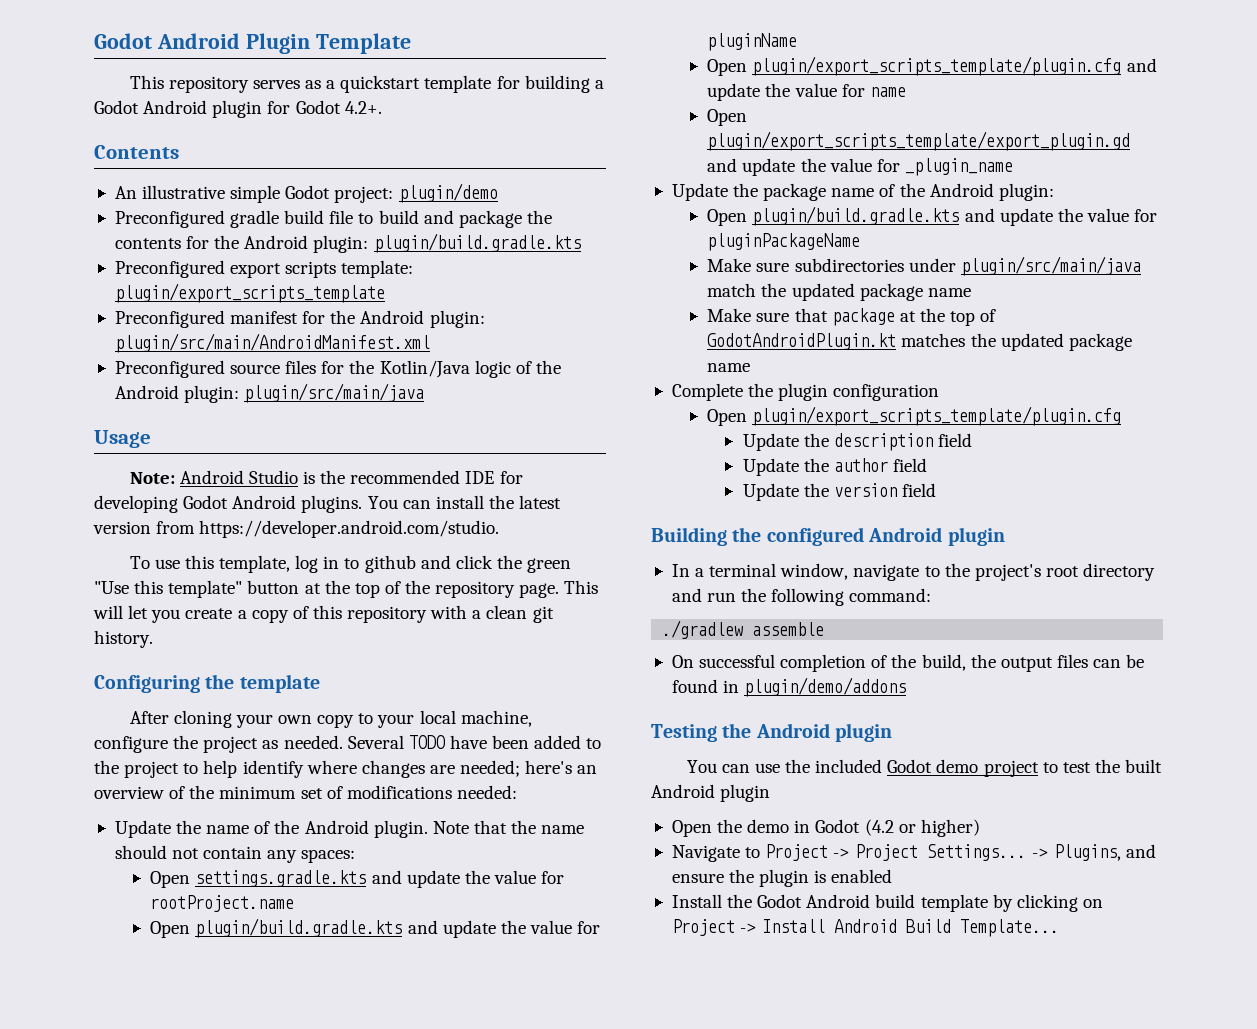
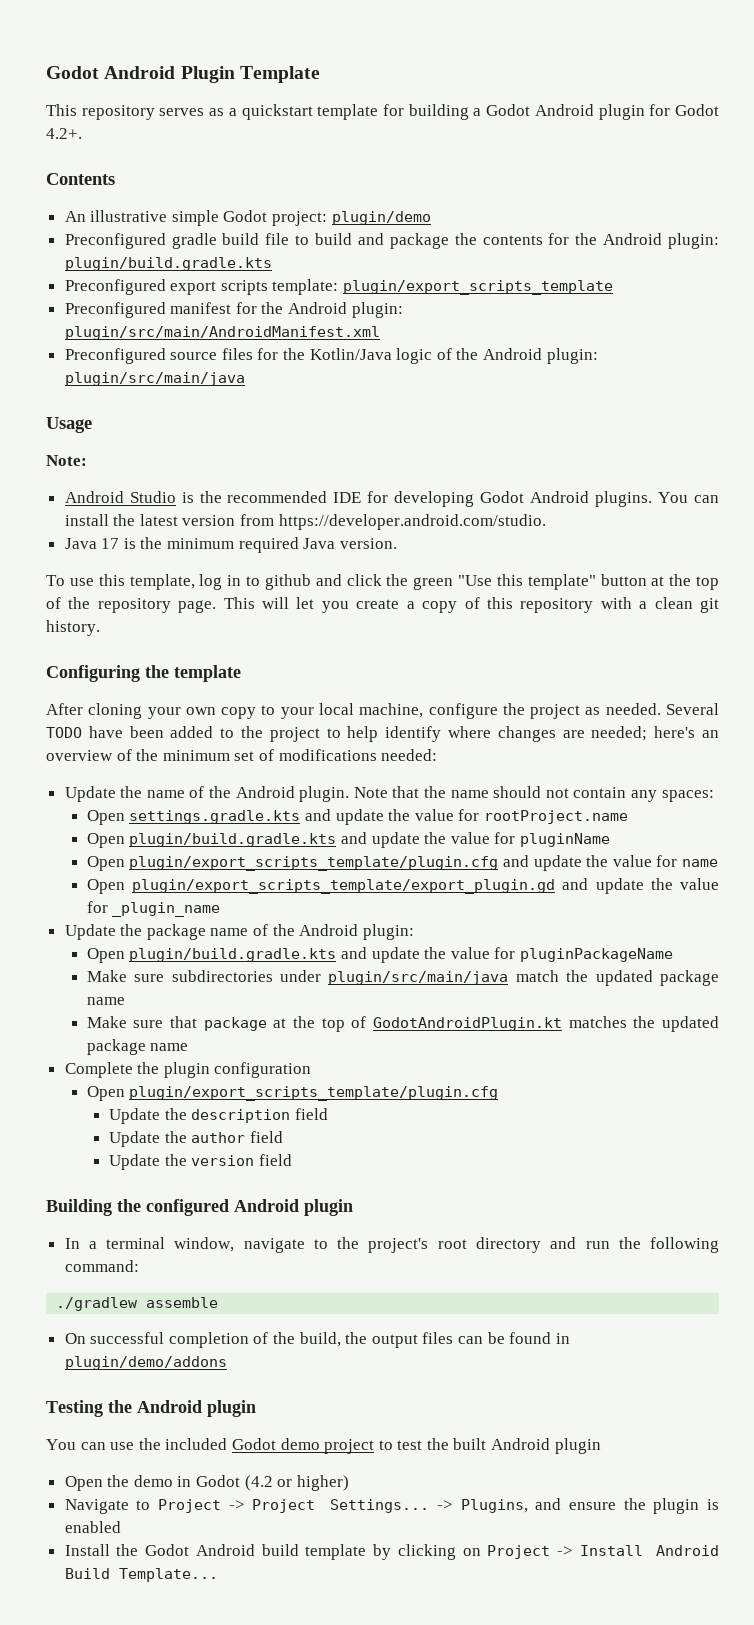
- Note: Android Studio is the recommended IDE for developing Godot Android plugins.
+ Note:
+ Android Studio is the recommended IDE for developing Godot Android plugins.
+ Java 17 is the minimum required Java version.

